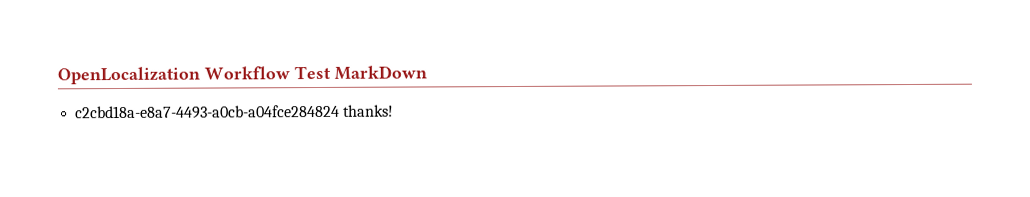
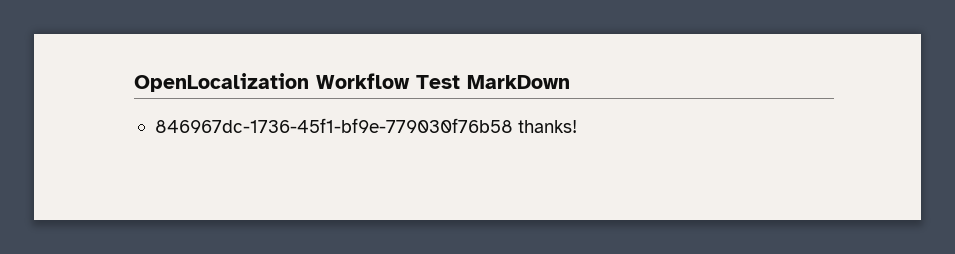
- c2cbd18a-e8a7-4493-a0cb-a04fce284824 thanks!
+ 846967dc-1736-45f1-bf9e-779030f76b58 thanks!

